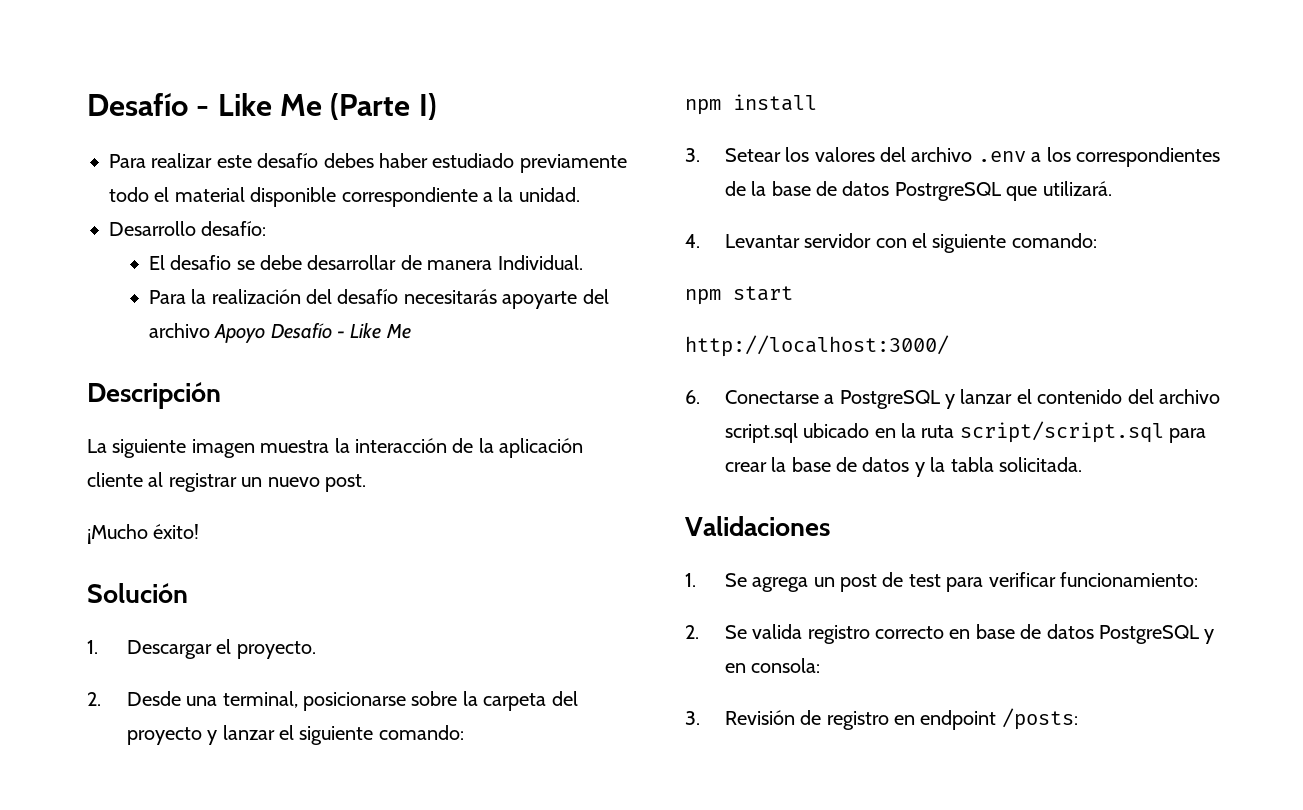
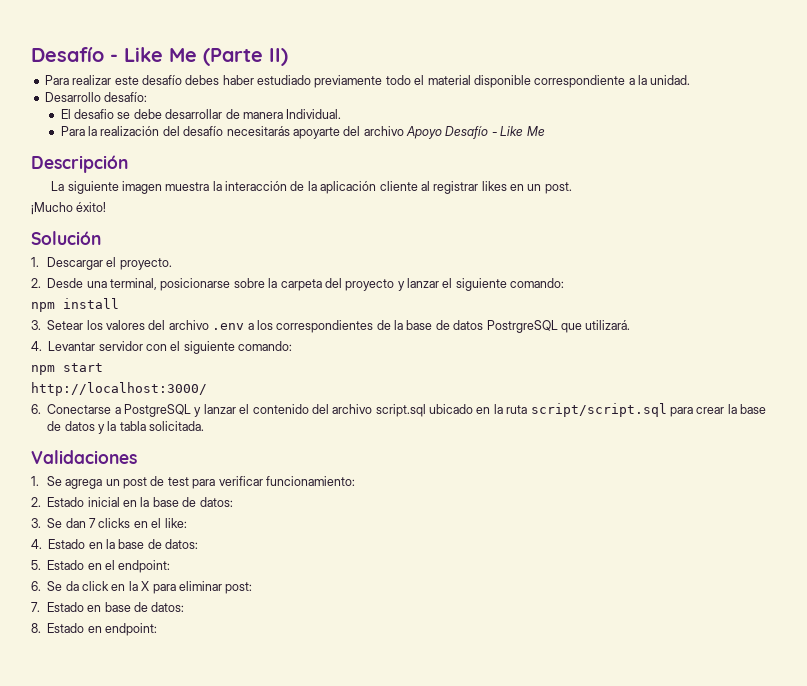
- Desafío - Like Me (Parte I)
+ Desafío - Like Me (Parte II)
- La siguiente imagen muestra la interacción de la aplicación cliente al registrar un nuevo post.
+ La siguiente imagen muestra la interacción de la aplicación cliente al registrar likes en un post.
- 2. Se valida registro correcto en base de datos PostgreSQL y en consola:
- 3. Revisión de registro en endpoint /posts:
+ 2. Estado inicial en la base de datos:
+ 3. Se dan 7 clicks en el like:
+ 4. Estado en la base de datos:
+ 5. Estado en el endpoint:
+ 6. Se da click en la X para eliminar post:
+ 7. Estado en base de datos:
+ 8. Estado en endpoint:

